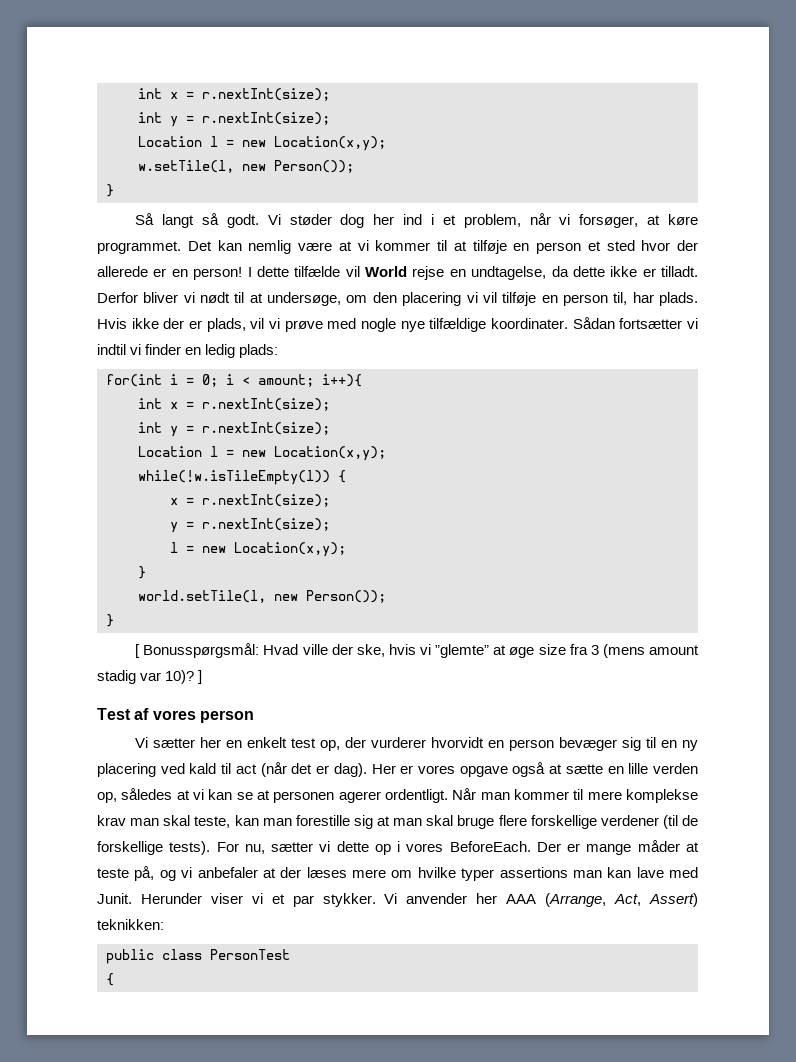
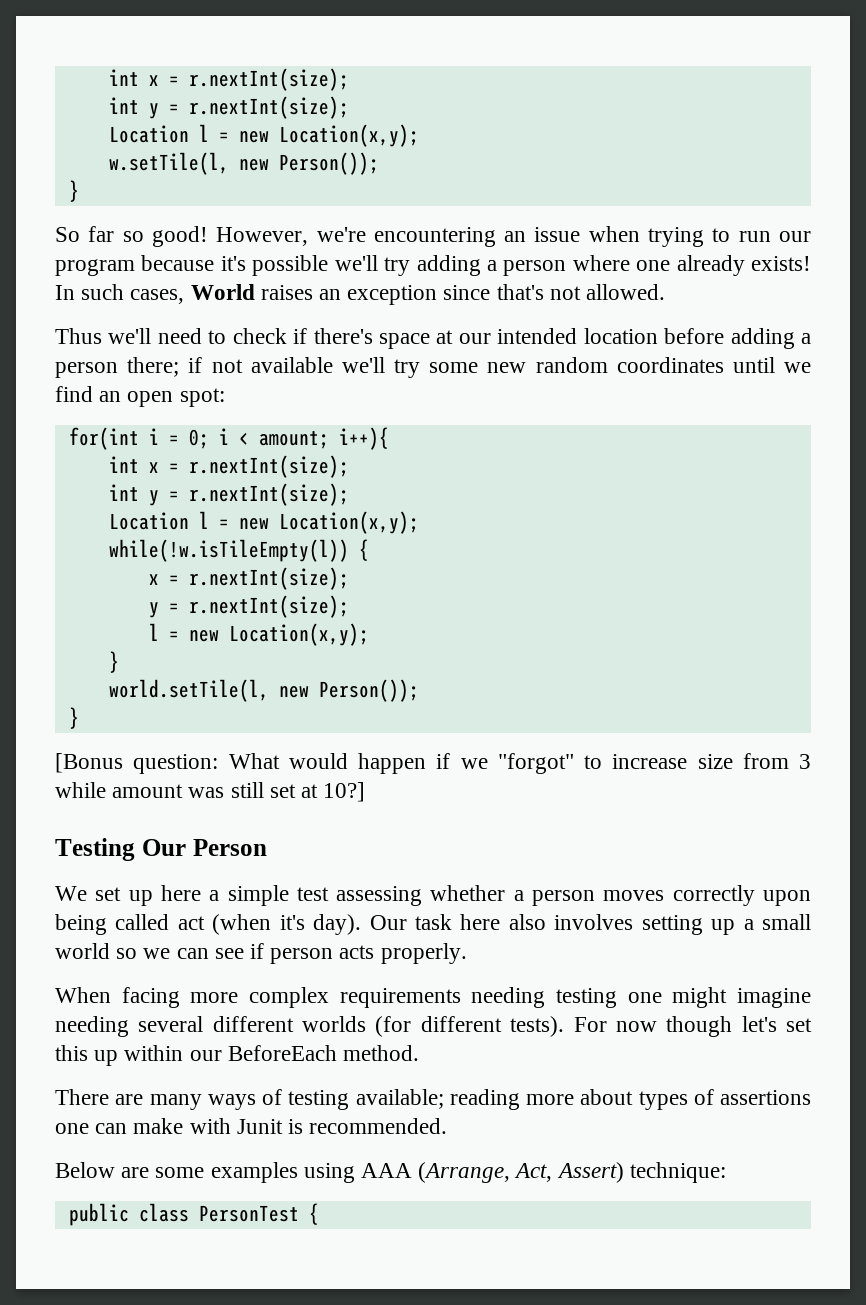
- Så langt så godt. Vi støder dog her ind i et problem, når vi forsøger, at køre programmet. Det kan nemlig være at vi kommer til at tilføje en person et sted hvor der allerede er en person! I dette tilfælde vil World rejse en undtagelse, da dette ikke er tilladt. Derfor bliver vi nødt til at undersøge, om den placering vi vil tilføje en person til, har plads. Hvis ikke der er plads, vil vi prøve med nogle nye tilfældige koordinater. Sådan fortsætter vi indtil vi finder en ledig plads:
+ So far so good! However, we're encountering an issue when trying to run our program because it's possible we'll try adding a person where one already exists! In such cases, World raises an exception since that's not allowed.
+ Thus we'll need to check if there's space at our intended location before adding a person there; if not available we'll try some new random coordinates until we find an open spot:
- [ Bonusspørgsmål: Hvad ville der ske, hvis vi ”glemte” at øge size fra 3 (mens amount stadig var 10)? ]
- Test af vores person
- Vi sætter her en enkelt test op, der vurderer hvorvidt en person bevæger sig til en ny placering ved kald til act (når det er dag). Her er vores opgave også at sætte en lille verden op, således at vi kan se at personen agerer ordentligt. Når man kommer til mere komplekse krav man skal teste, kan man forestille sig at man skal bruge flere forskellige verdener (til de forskellige tests). For nu, sætter vi dette op i vores BeforeEach. Der er mange måder at teste på, og vi anbefaler at der læses mere om hvilke typer assertions man kan lave med Junit. Herunder viser vi et par stykker. Vi anvender her AAA (Arrange, Act, Assert) teknikken:
+ [Bonus question: What would happen if we "forgot" to increase size from 3 while amount was still set at 10?]
+ Testing Our Person
+ We set up here a simple test assessing whether a person moves correctly upon being called act (when it's day). Our task here also involves setting up a small world so we can see if person acts properly.
+ When facing more complex requirements needing testing one might imagine needing several different worlds (for different tests). For now though let's set this up within our BeforeEach method.
+ There are many ways of testing available; reading more about types of assertions one can make with Junit is recommended.
+ Below are some examples using AAA (Arrange, Act, Assert) technique:
- public class PersonTest
- {
+ public class PersonTest {

